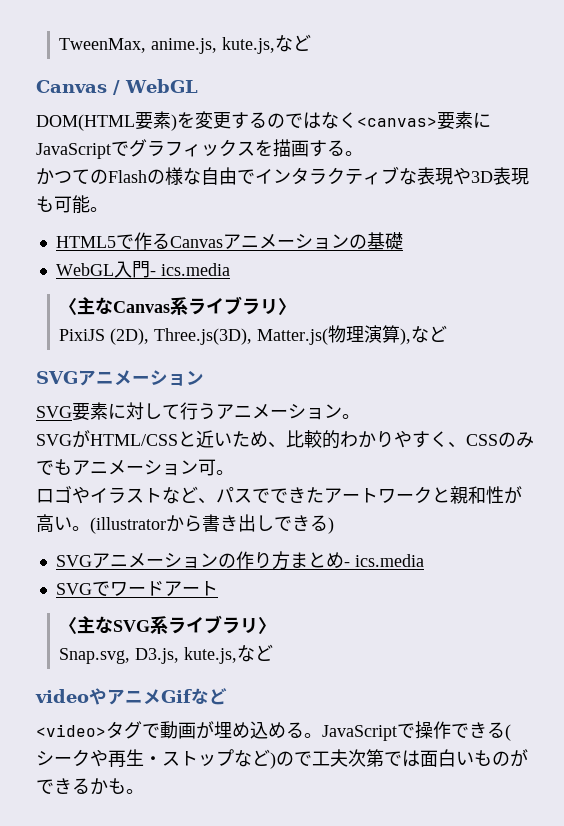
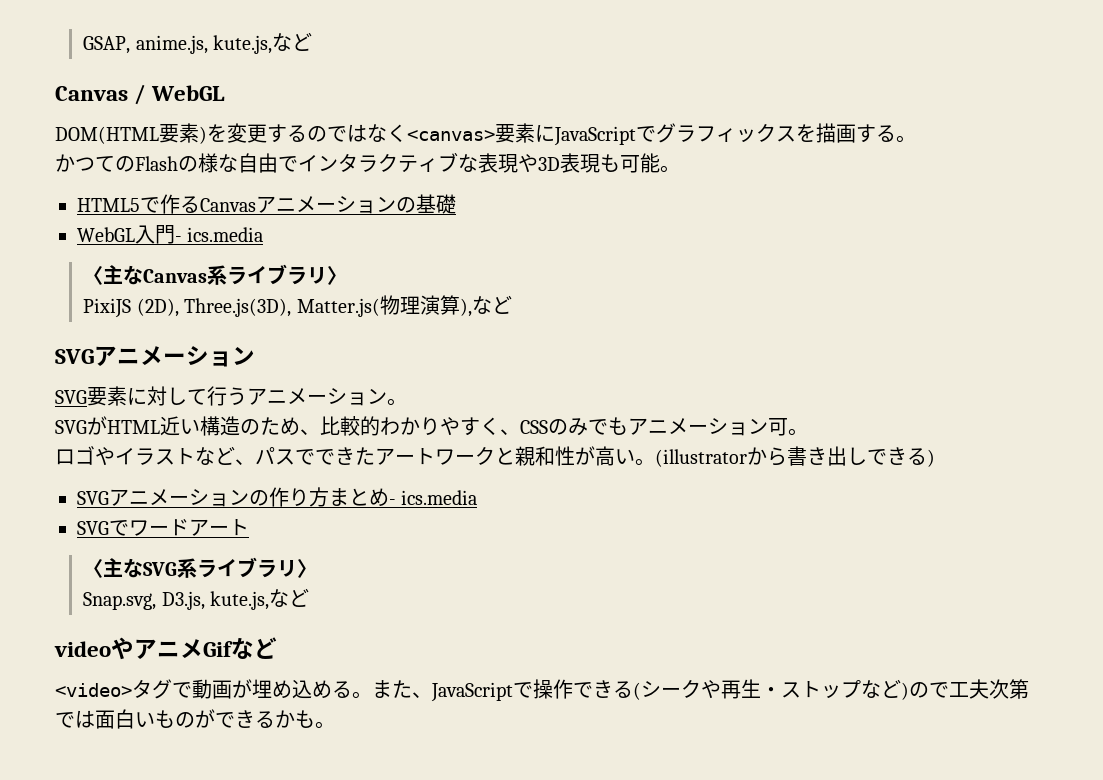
- TweenMax, anime.js, kute.js,など
+ GSAP, anime.js, kute.js,など
- SVGがHTML/CSSと近いため、比較的わかりやすく、CSSのみでもアニメーション可。
+ SVGがHTML近い構造のため、比較的わかりやすく、CSSのみでもアニメーション可。
- JavaScriptで操作できる(シークや再生・ストップなど)ので工夫次第では面白いものができるかも。
+ また、JavaScriptで操作できる(シークや再生・ストップなど)ので工夫次第では面白いものができるかも。

